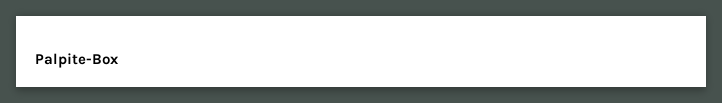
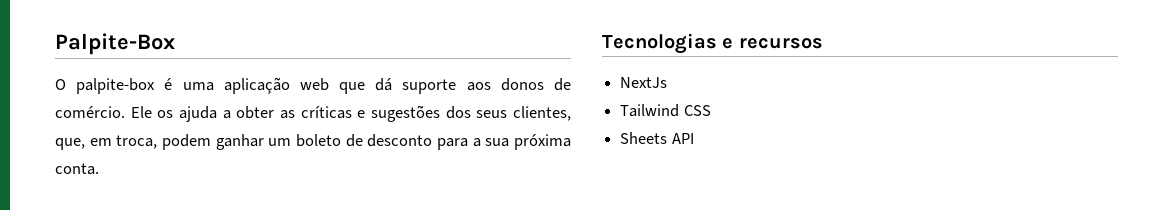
+ O palpite-box é uma aplicação web que dá suporte aos donos de comércio. Ele os ajuda a obter as críticas e sugestões dos seus clientes, que, em troca, podem ganhar um boleto de desconto para a sua próxima conta.
+ Tecnologias e recursos
+ NextJs
+ Tailwind CSS
+ Sheets API

